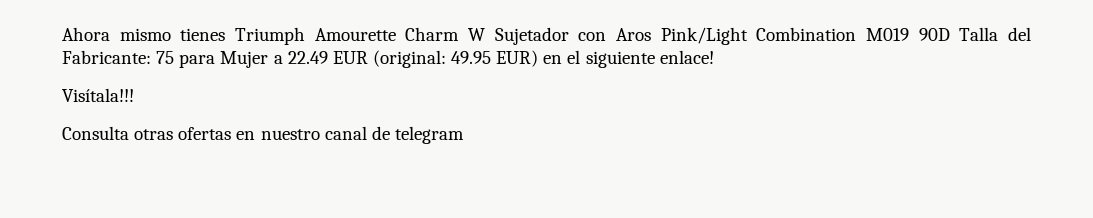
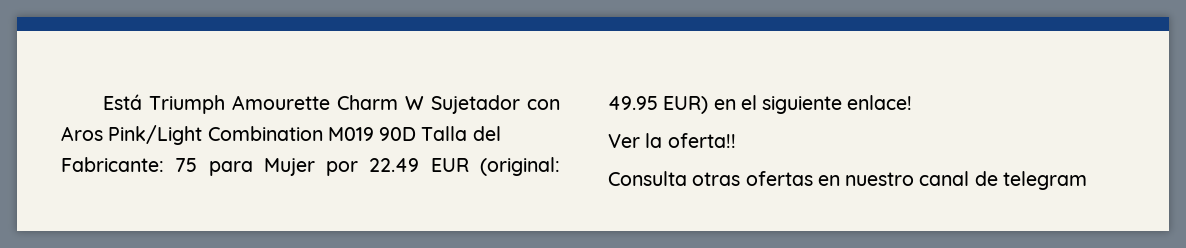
- Ahora mismo tienes Triumph Amourette Charm W Sujetador con Aros Pink/Light Combination M019 90D Talla del Fabricante: 75 para Mujer a 22.49 EUR (original: 49.95 EUR) en el siguiente enlace!
+ Está Triumph Amourette Charm W Sujetador con Aros Pink/Light Combination M019 90D Talla del Fabricante: 75 para Mujer por 22.49 EUR (original: 49.95 EUR) en el siguiente enlace!
- Visítala!!!
+ Ver la oferta!!

